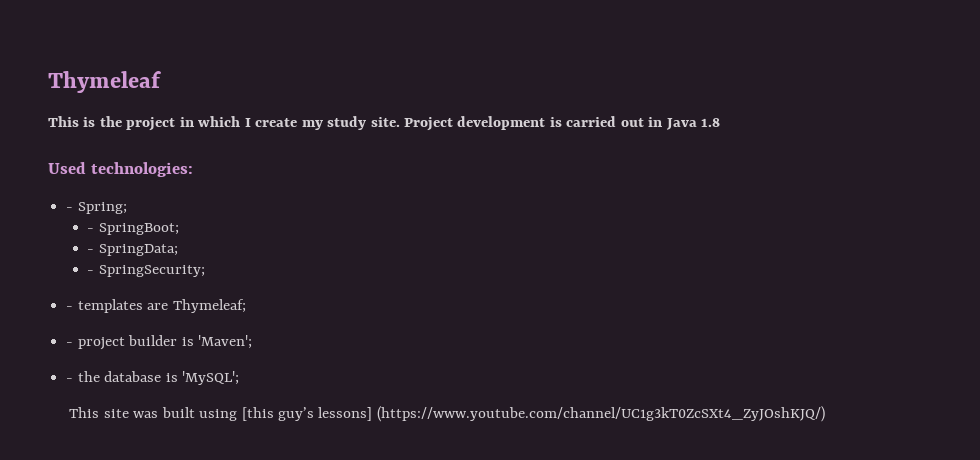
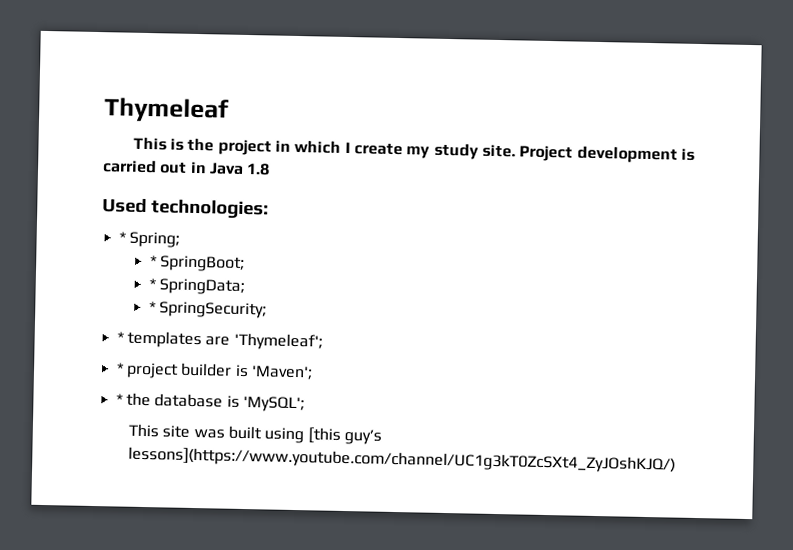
- - Spring;
+ * Spring;
- - SpringBoot;
+ * SpringBoot;
- - SpringData;
+ * SpringData;
- - SpringSecurity;
+ * SpringSecurity;
- - templates are Thymeleaf;
- - project builder is 'Maven';
+ * templates are 'Thymeleaf';
+ * project builder is 'Maven';
- - the database is 'MySQL';
+ * the database is 'MySQL';
- This site was built using [this guy’s lessons] (https://www.youtube.com/channel/UC1g3kT0ZcSXt4_ZyJOshKJQ/)
+ This site was built using [this guy’s lessons](https://www.youtube.com/channel/UC1g3kT0ZcSXt4_ZyJOshKJQ/)

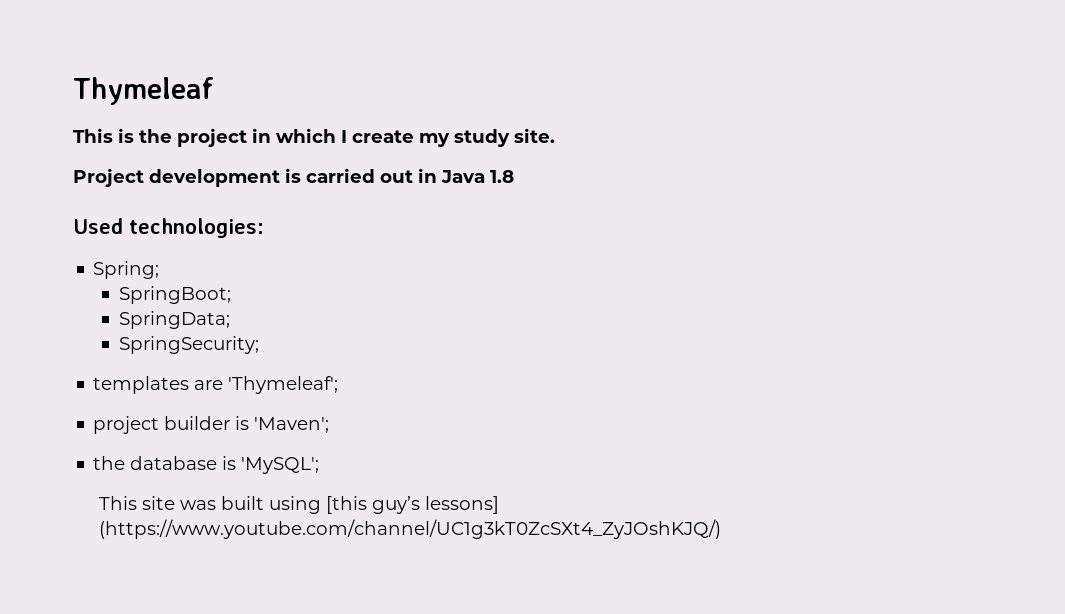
- This is the project in which I create my study site. Project development is carried out in Java 1.8
+ This is the project in which I create my study site.
+ Project development is carried out in Java 1.8
- * Spring;
+ Spring;
- * SpringBoot;
+ SpringBoot;
- * SpringData;
+ SpringData;
- * SpringSecurity;
+ SpringSecurity;
- * templates are 'Thymeleaf';
+ templates are 'Thymeleaf';
- * project builder is 'Maven';
+ project builder is 'Maven';
- * the database is 'MySQL';
+ the database is 'MySQL';
- This site was built using [this guy’s lessons](https://www.youtube.com/channel/UC1g3kT0ZcSXt4_ZyJOshKJQ/)
+ This site was built using [this guy’s lessons] (https://www.youtube.com/channel/UC1g3kT0ZcSXt4_ZyJOshKJQ/)

